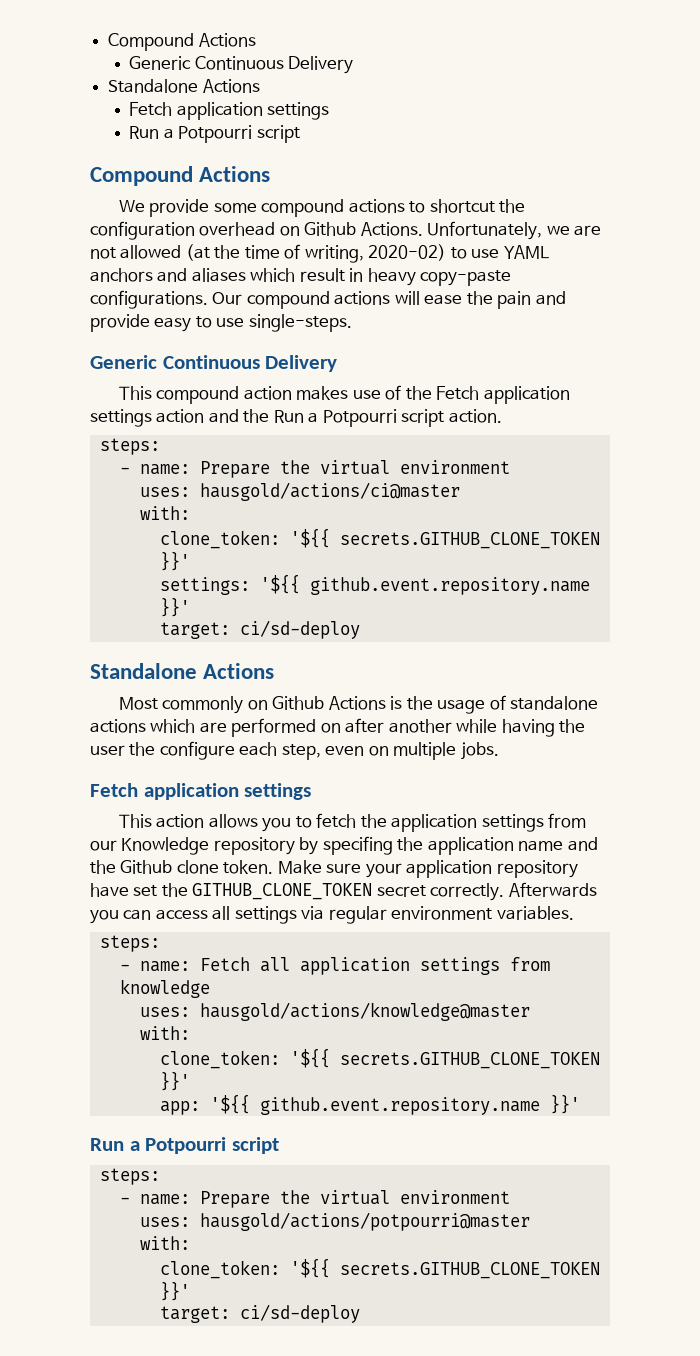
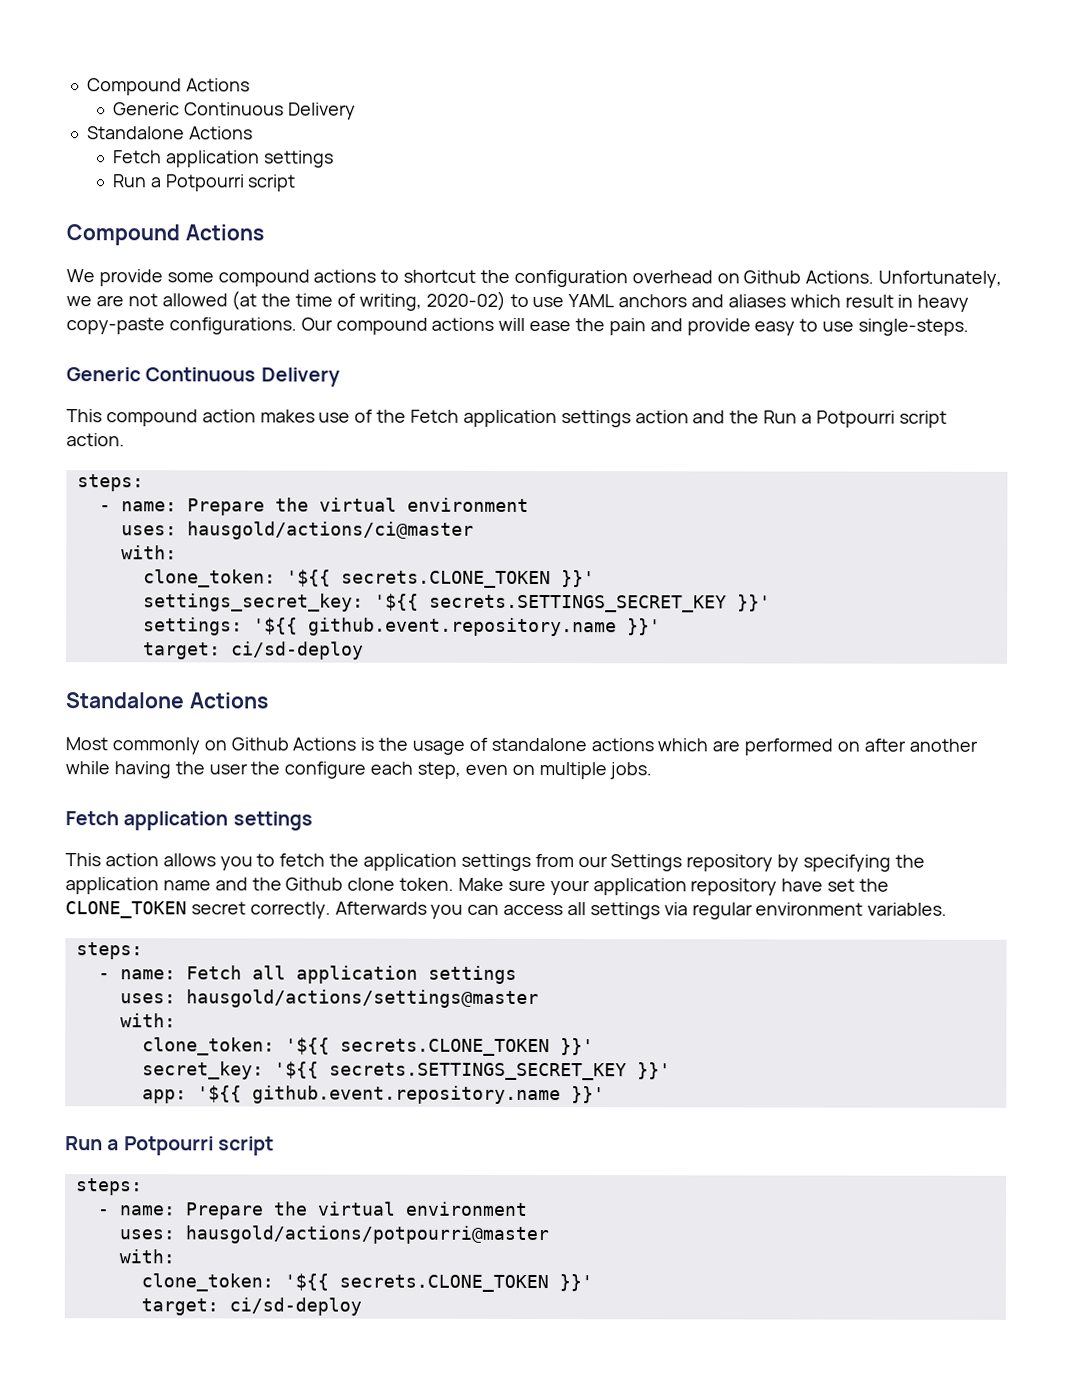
  uses: hausgold/actions/ci@master
  with:
- clone_token: '${{ secrets.GITHUB_CLONE_TOKEN }}'
+ clone_token: '${{ secrets.CLONE_TOKEN }}'
+ settings_secret_key: '${{ secrets.SETTINGS_SECRET_KEY }}'
- This action allows you to fetch the application settings from our Knowledge repository by specifing the application name and the Github clone token.
+ This action allows you to fetch the application settings from our Settings repository by specifying the application name and the Github clone token.
- Make sure your application repository have set the GITHUB_CLONE_TOKEN secret correctly.
+ Make sure your application repository have set the CLONE_TOKEN secret correctly.
- - name: Fetch all application settings from knowledge
- uses: hausgold/actions/knowledge@master
+ - name: Fetch all application settings
+ uses: hausgold/actions/settings@master
  with:
- clone_token: '${{ secrets.GITHUB_CLONE_TOKEN }}'
+ clone_token: '${{ secrets.CLONE_TOKEN }}'
+ secret_key: '${{ secrets.SETTINGS_SECRET_KEY }}'
  uses: hausgold/actions/potpourri@master
  with:
- clone_token: '${{ secrets.GITHUB_CLONE_TOKEN }}'
+ clone_token: '${{ secrets.CLONE_TOKEN }}'

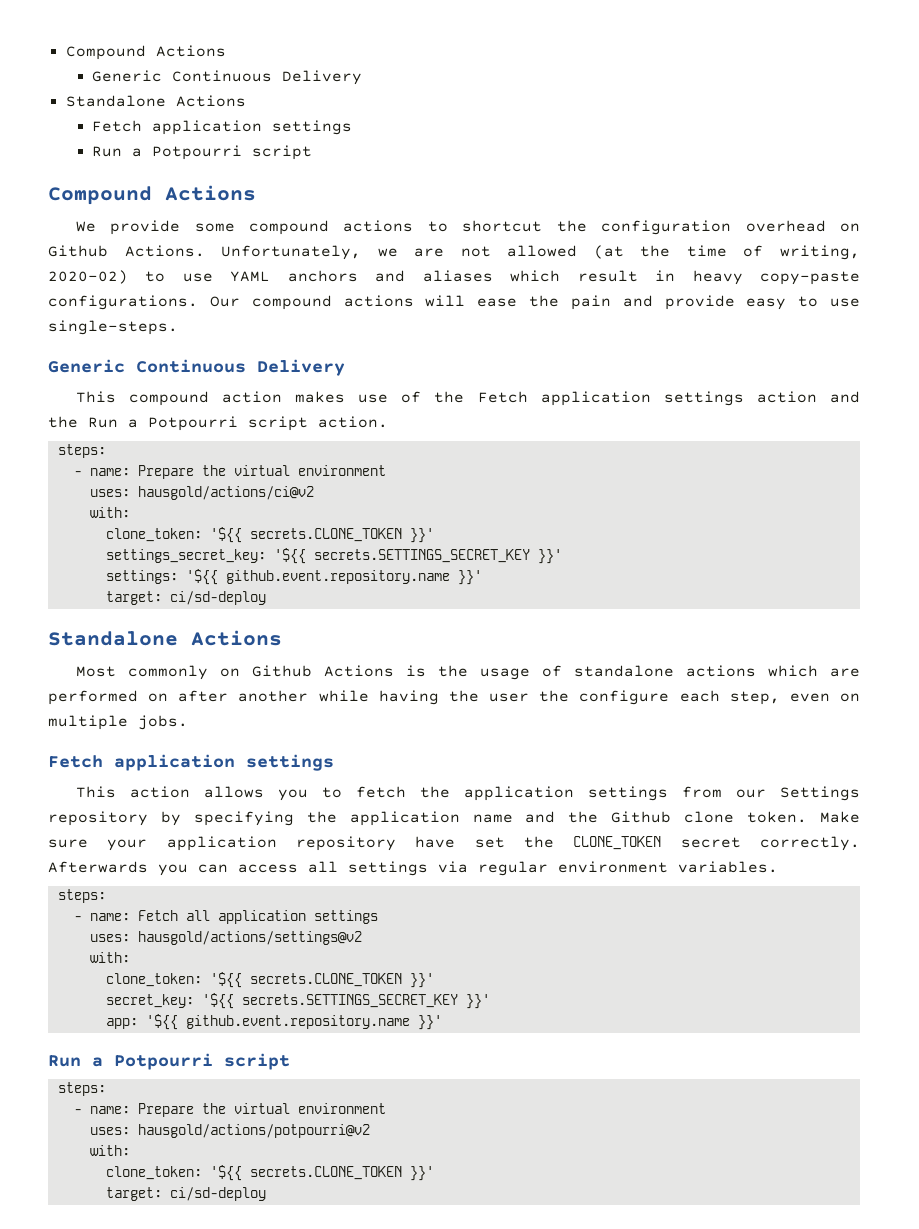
- uses: hausgold/actions/ci@master
+ uses: hausgold/actions/ci@v2
- uses: hausgold/actions/settings@master
+ uses: hausgold/actions/settings@v2
- uses: hausgold/actions/potpourri@master
+ uses: hausgold/actions/potpourri@v2

